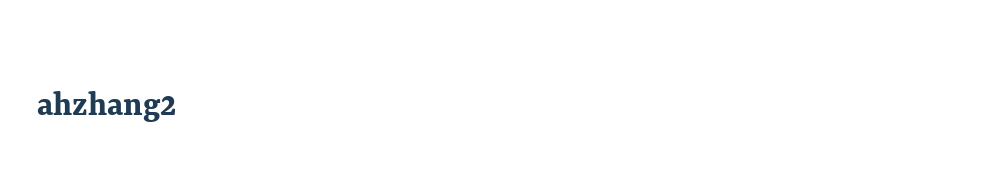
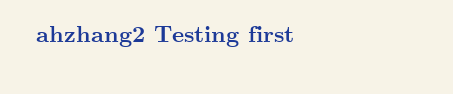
- ahzhang2
+ ahzhang2 Testing first

